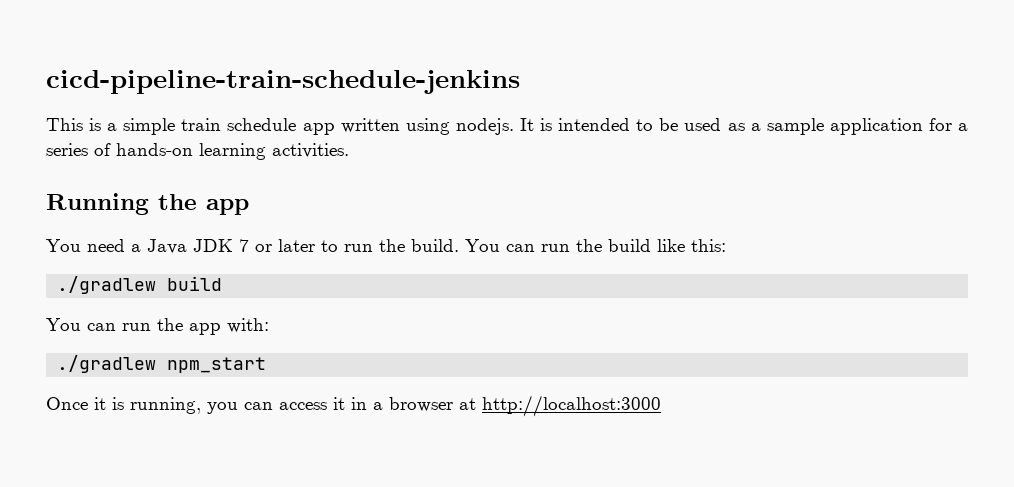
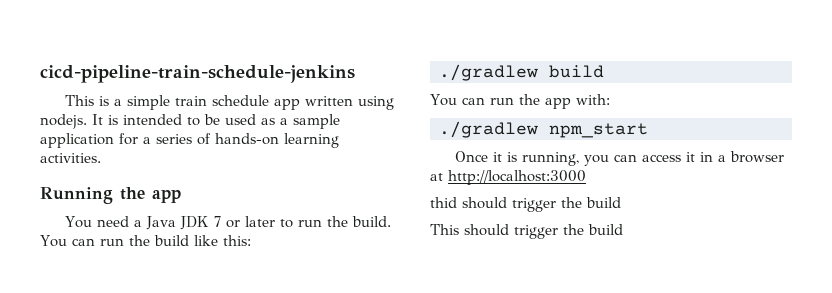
+ thid should trigger the build
+ This should trigger the build

